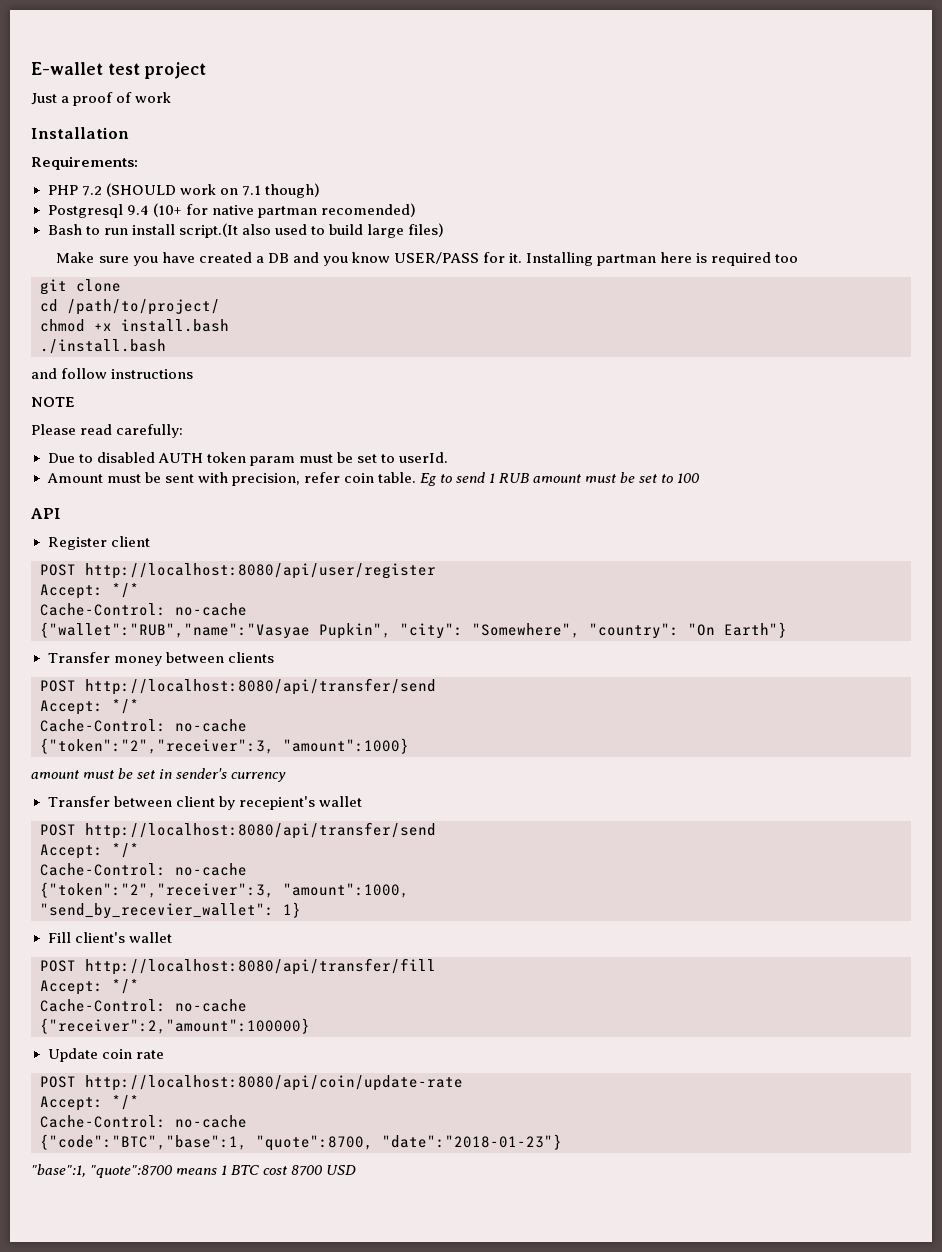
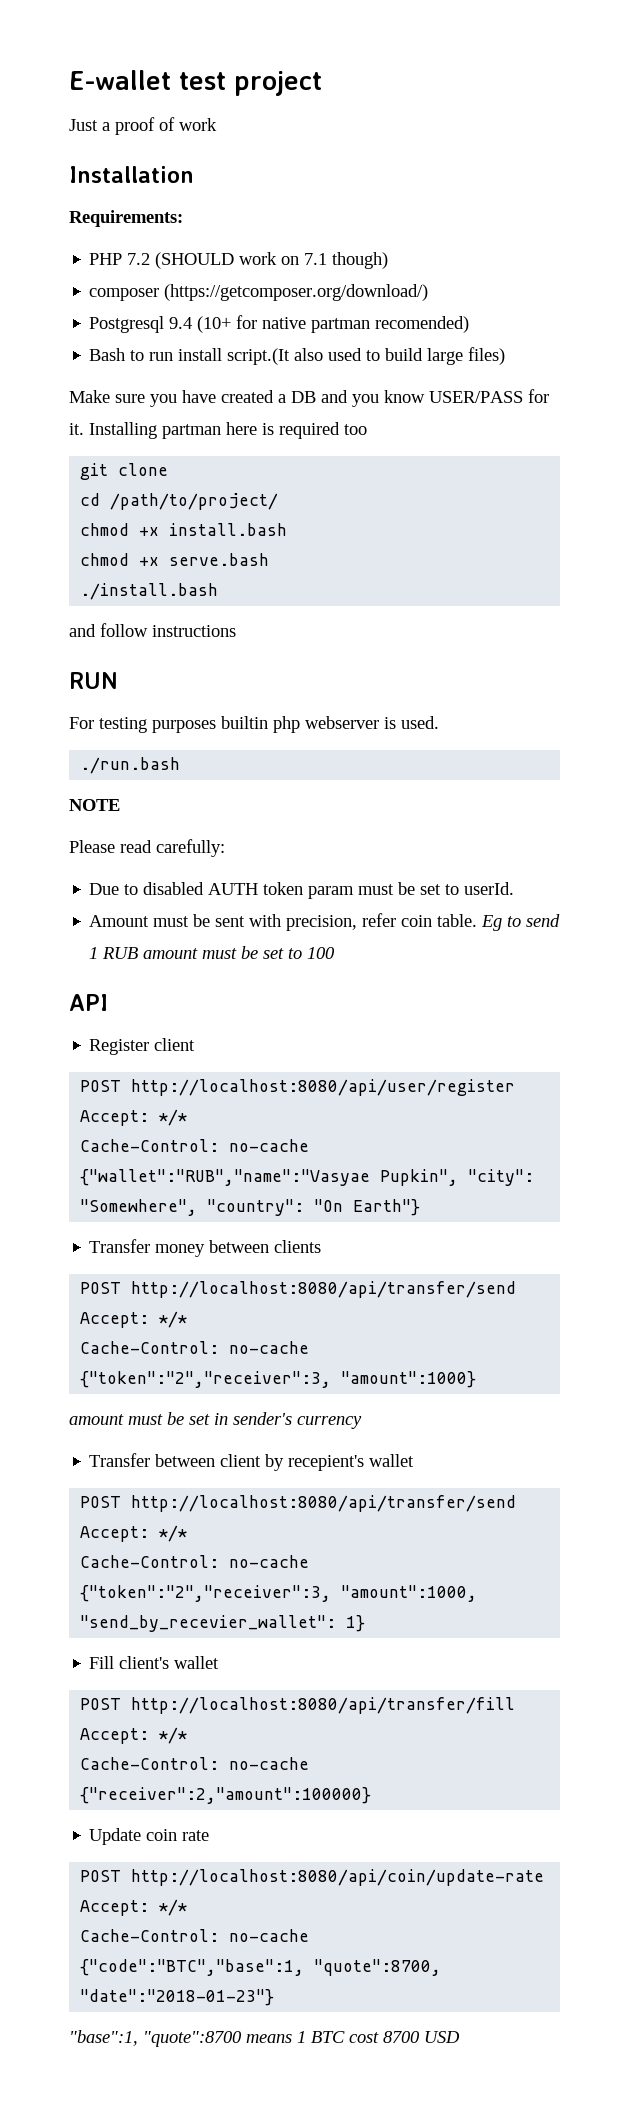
+ composer (https://getcomposer.org/download/)
+ chmod +x serve.bash
+ RUN
+ For testing purposes builtin php webserver is used.
+ ./run.bash

